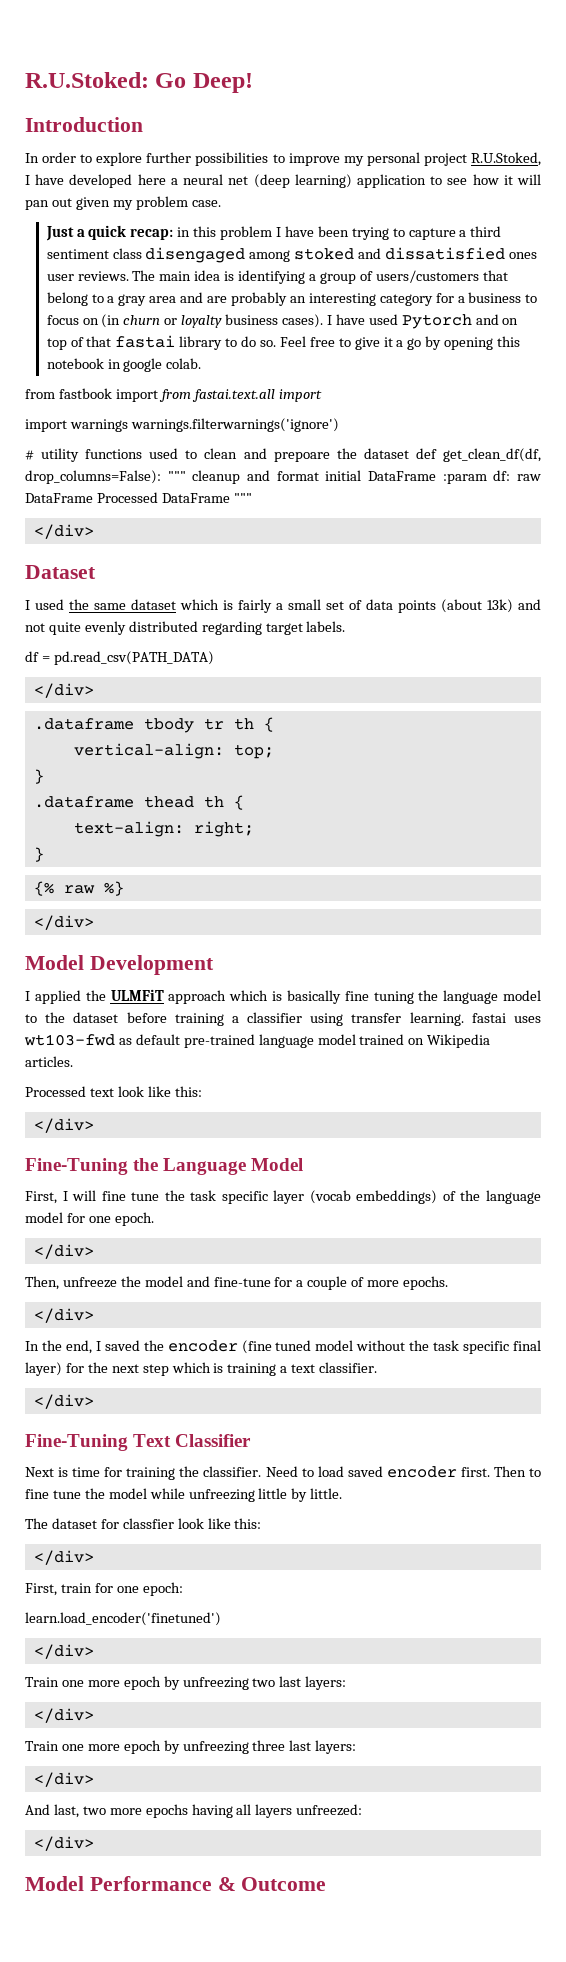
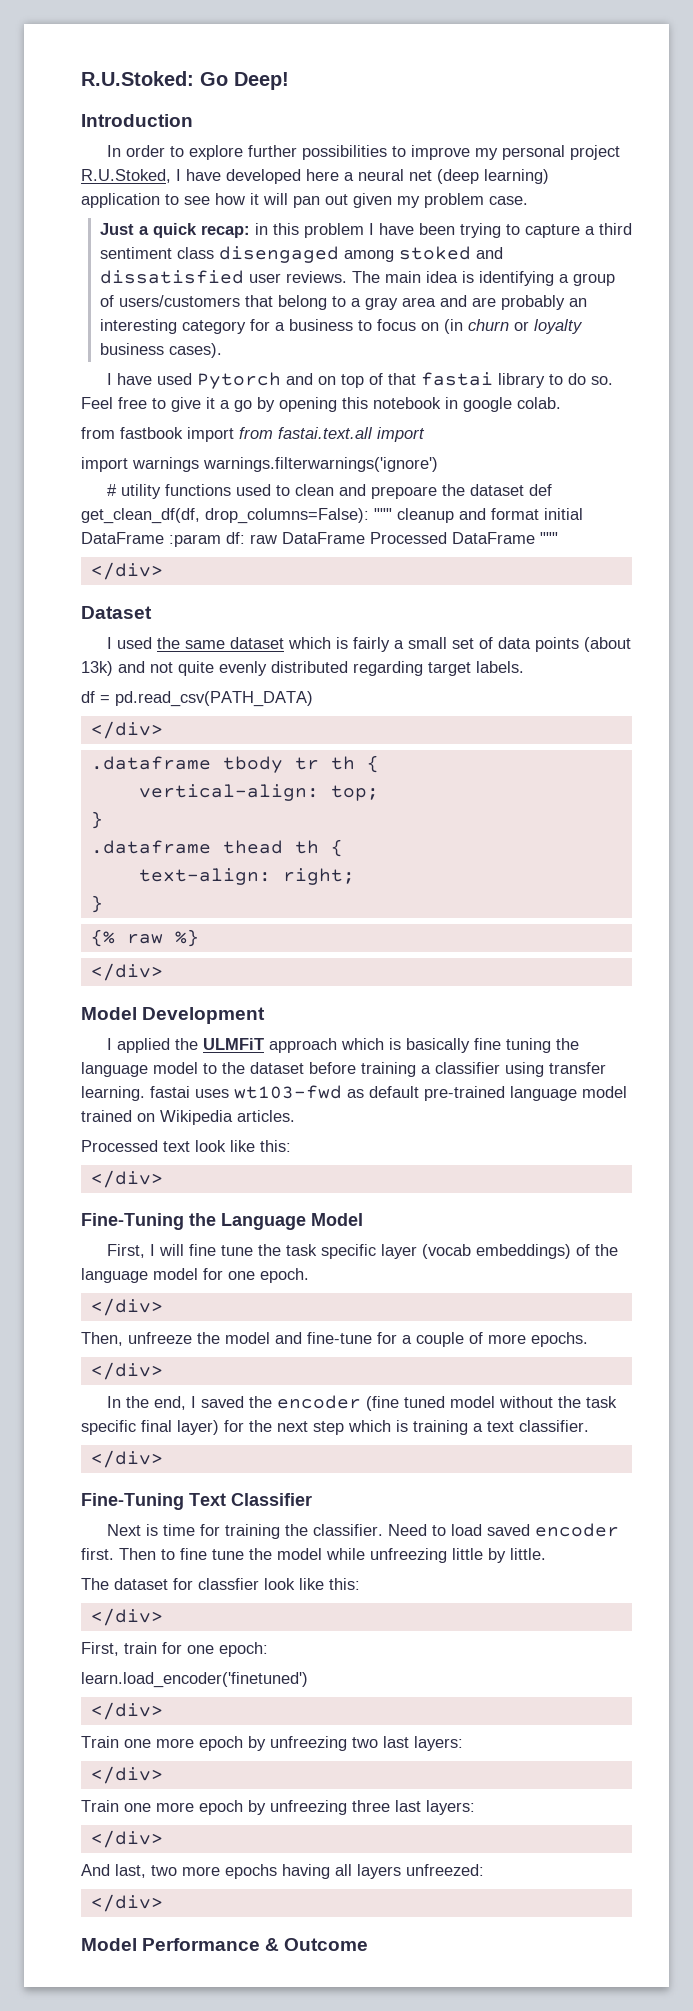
- Just a quick recap: in this problem I have been trying to capture a third sentiment class disengaged among stoked and dissatisfied ones user reviews.
+ Just a quick recap: in this problem I have been trying to capture a third sentiment class disengaged among stoked and dissatisfied user reviews.
- The main idea is identifying a group of users/customers that belong to a gray area and are probably an interesting category for a business to focus on (in churn or loyalty business cases). I have used Pytorch and on top of that fastai library to do so.
+ The main idea is identifying a group of users/customers that belong to a gray area and are probably an interesting category for a business to focus on (in churn or loyalty business cases).
+ I have used Pytorch and on top of that fastai library to do so.

